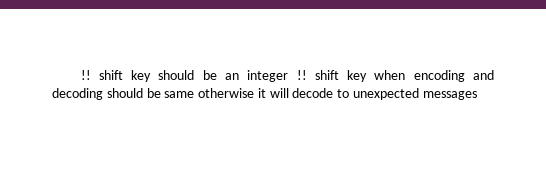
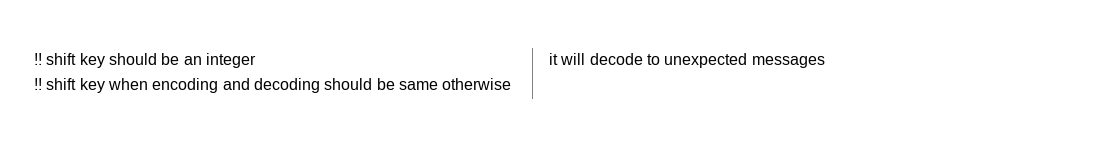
- !! shift key should be an integer !! shift key when encoding and decoding should be same otherwise it will decode to unexpected messages
+ !! shift key should be an integer
+ !! shift key when encoding and decoding should be same otherwise it will decode to unexpected messages

